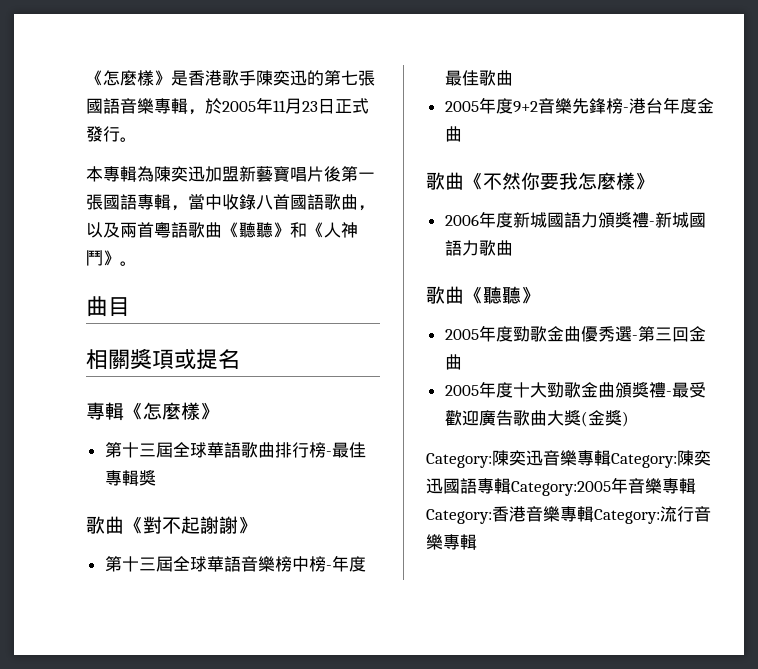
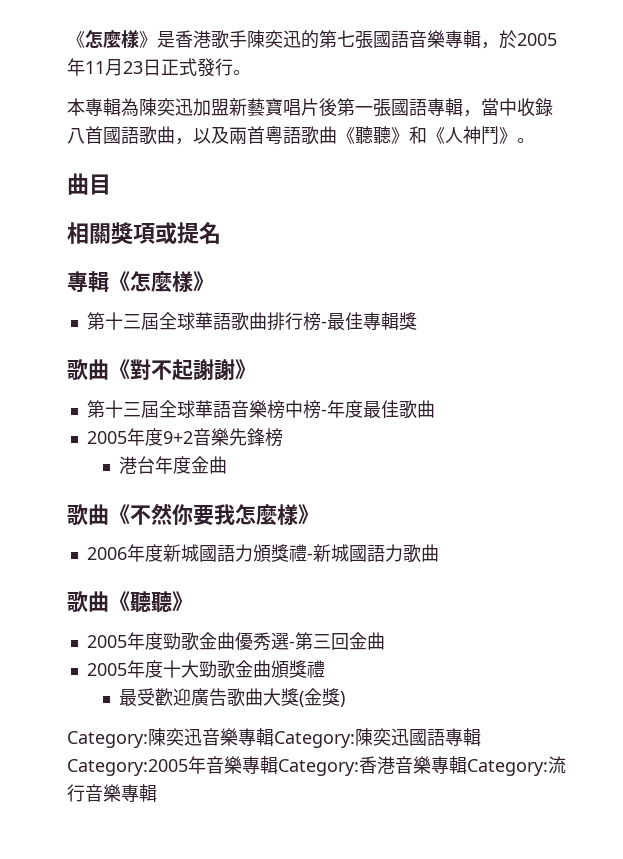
- 2005年度9+2音樂先鋒榜-港台年度金曲
+ 2005年度9+2音樂先鋒榜
+ 港台年度金曲
- 2005年度十大勁歌金曲頒獎禮-最受歡迎廣告歌曲大獎(金獎)
+ 2005年度十大勁歌金曲頒獎禮
+ 最受歡迎廣告歌曲大獎(金獎)

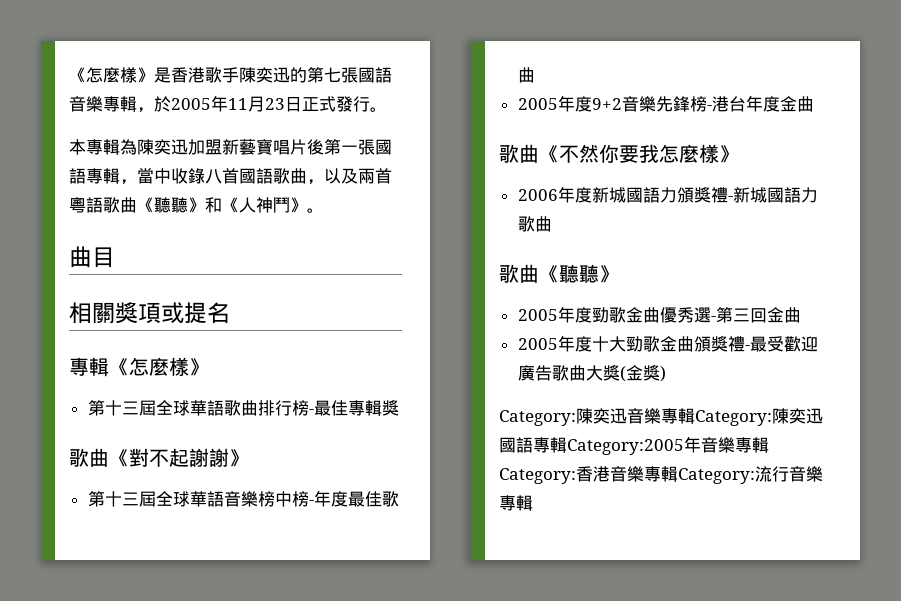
- 2005年度9+2音樂先鋒榜
- 港台年度金曲
+ 2005年度9+2音樂先鋒榜-港台年度金曲
- 2005年度十大勁歌金曲頒獎禮
- 最受歡迎廣告歌曲大獎(金獎)
+ 2005年度十大勁歌金曲頒獎禮-最受歡迎廣告歌曲大獎(金獎)

